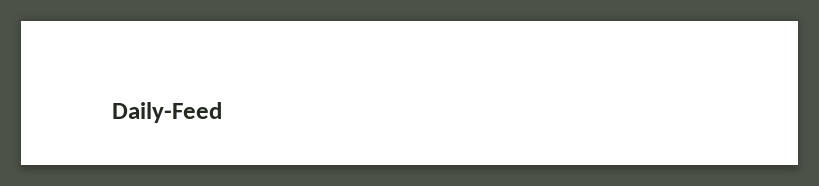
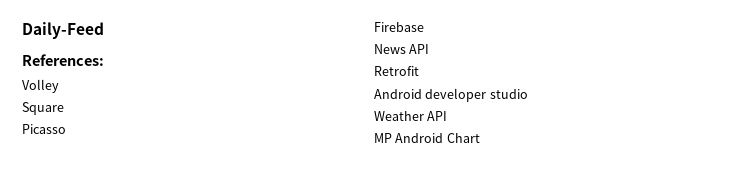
+ References:
+ Volley
+ Square
+ Picasso
+ Firebase
+ News API
+ Retrofit
+ Android developer studio
+ Weather API
+ MP Android Chart

